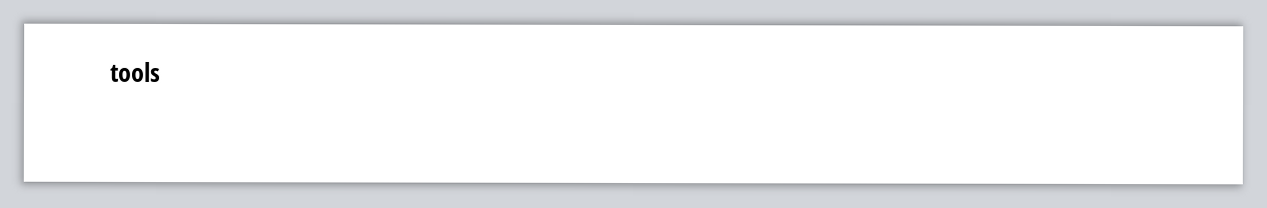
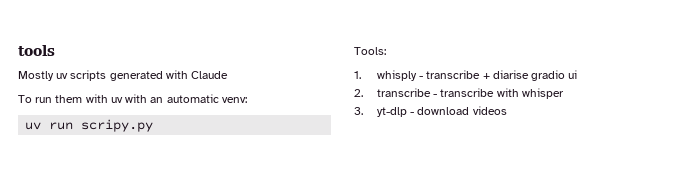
+ Mostly uv scripts generated with Claude
+ To run them with uv with an automatic venv:
+ uv run scripy.py
+ Tools:
+ 1. whisply - transcribe + diarise gradio ui
+ 2. transcribe - transcribe with whisper
+ 3. yt-dlp - download videos

